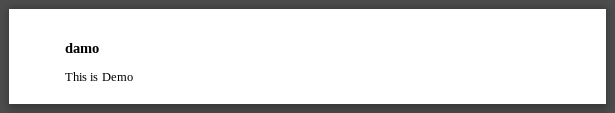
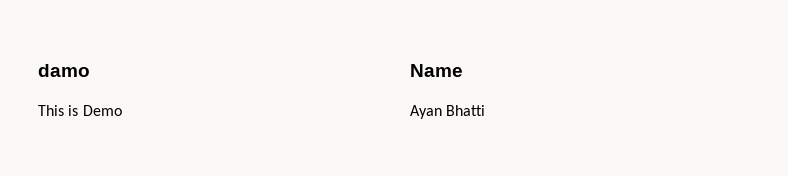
+ Name
+ Ayan Bhatti

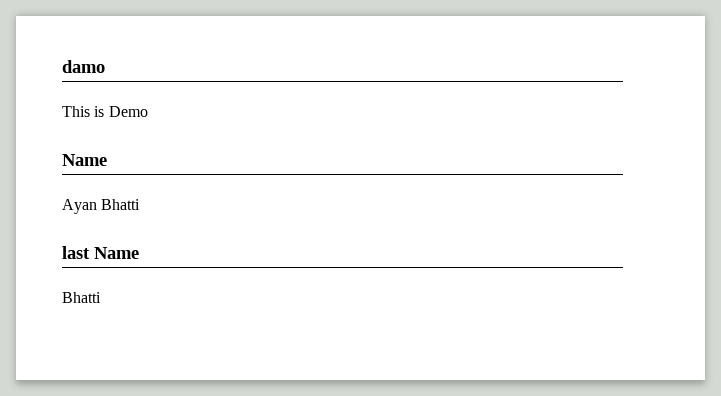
+ last Name
+ Bhatti

